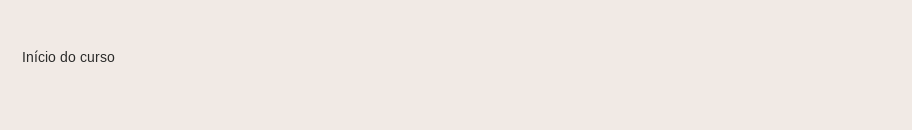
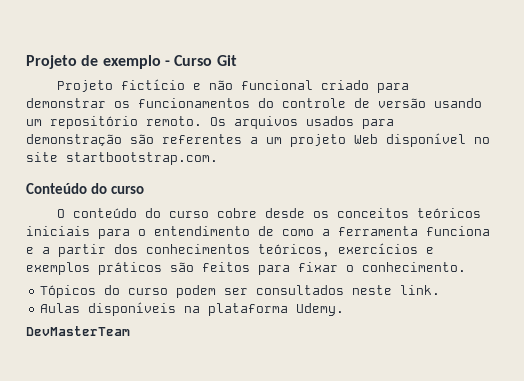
- Início do curso
+ Projeto de exemplo - Curso Git
+ Projeto fictício e não funcional criado para demonstrar os funcionamentos do controle de versão usando um repositório remoto. Os arquivos usados para demonstração são referentes a um projeto Web disponível no site startbootstrap.com.
+ Conteúdo do curso
+ O conteúdo do curso cobre desde os conceitos teóricos iniciais para o entendimento de como a ferramenta funciona e a partir dos conhecimentos teóricos, exercícios e exemplos práticos são feitos para fixar o conhecimento.
+ Tópicos do curso podem ser consultados neste link.
+ Aulas disponíveis na plataforma Udemy.
+ DevMasterTeam

